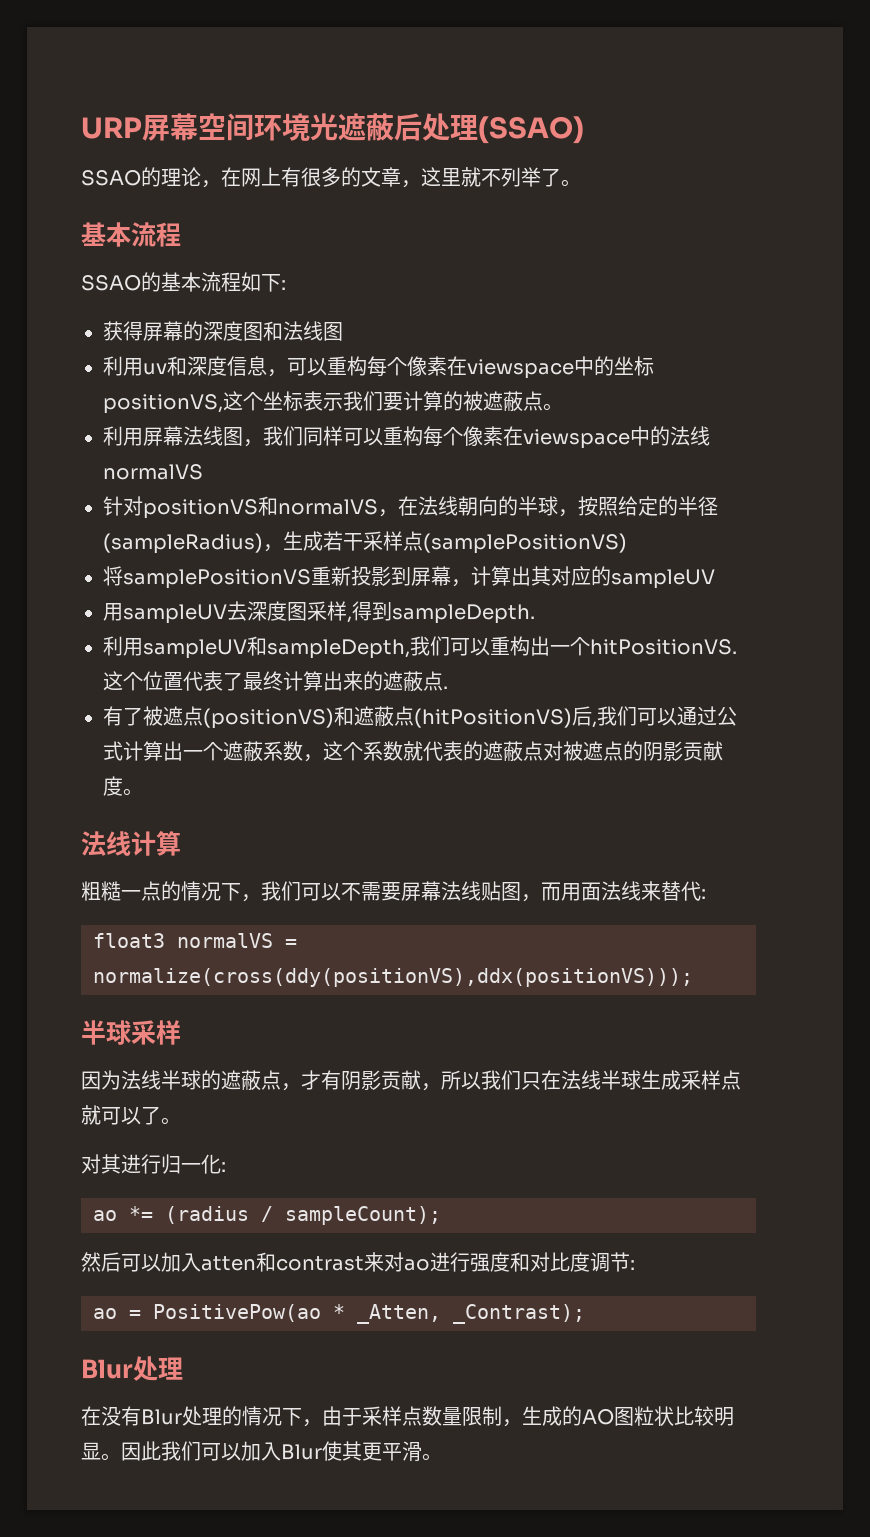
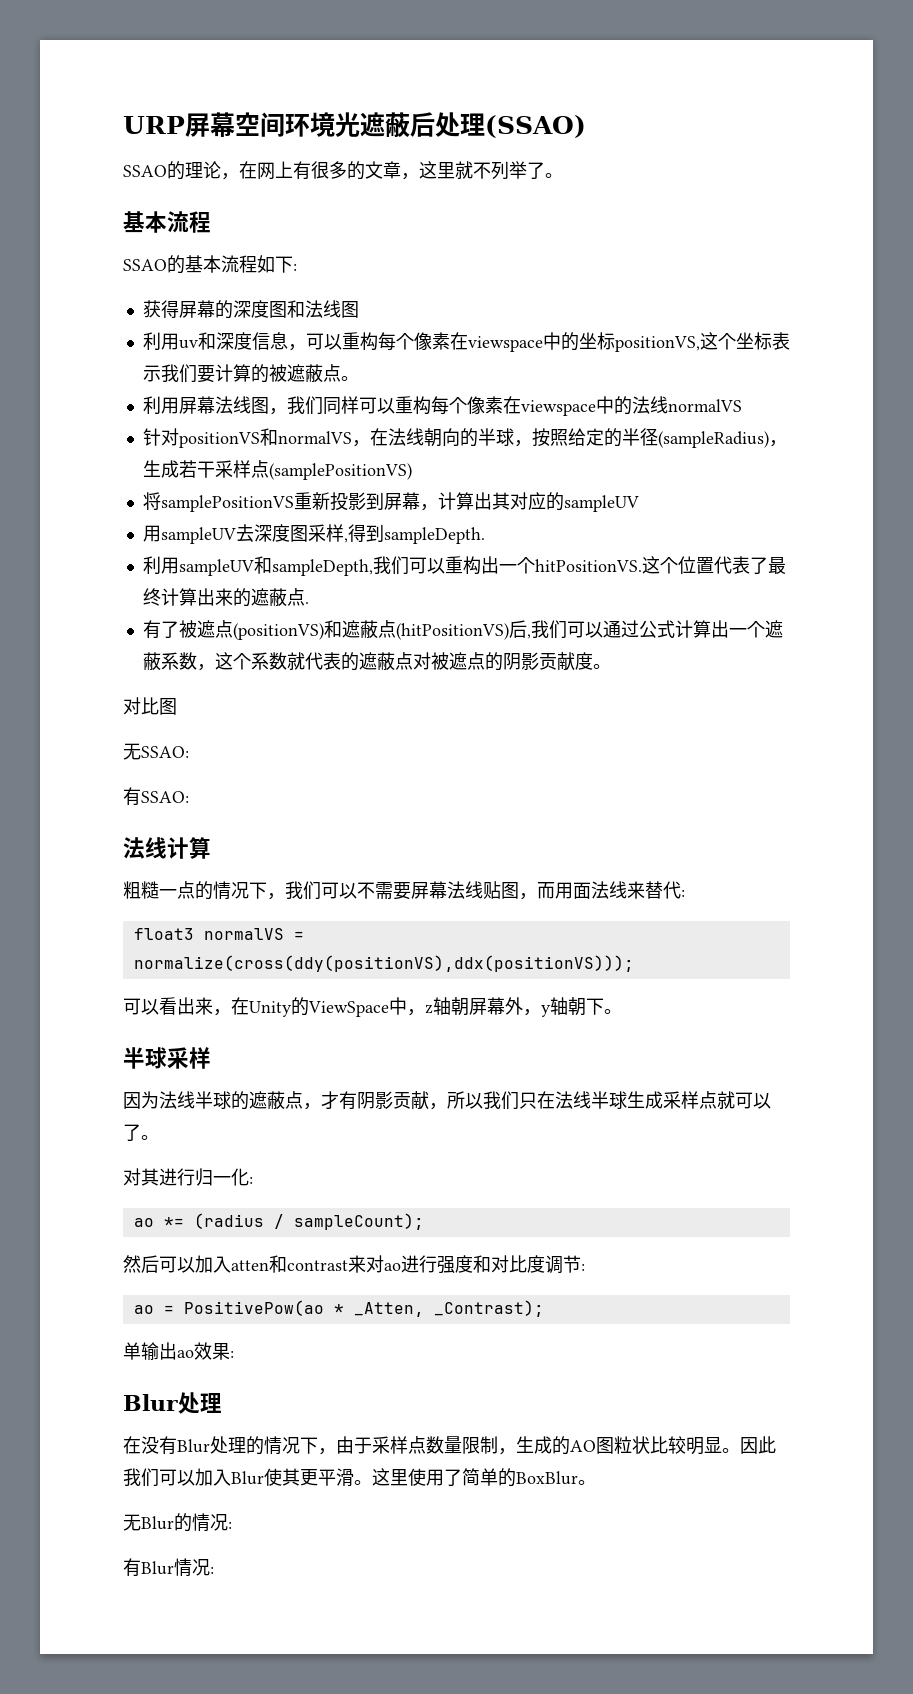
+ 对比图
+ 无SSAO:
+ 有SSAO:
+ 可以看出来，在Unity的ViewSpace中，z轴朝屏幕外，y轴朝下。
+ 单输出ao效果:
+ 这里使用了简单的BoxBlur。
+ 无Blur的情况:
+ 有Blur情况:

